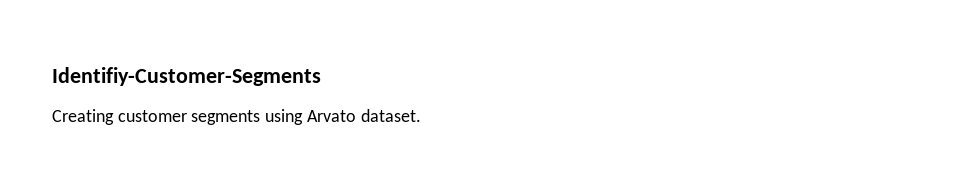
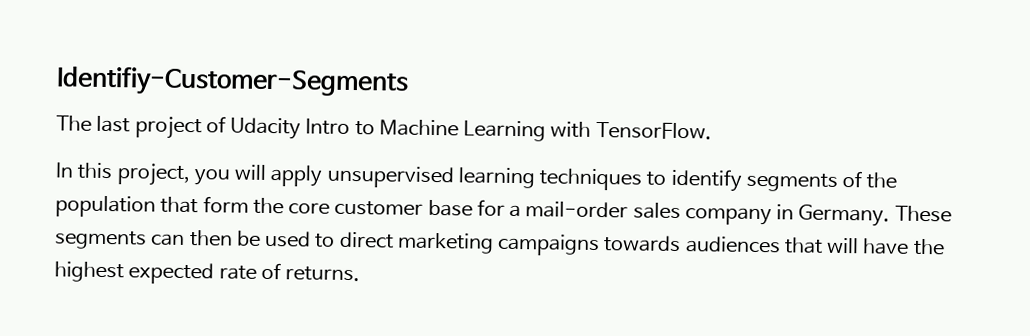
- Creating customer segments using Arvato dataset.
+ The last project of Udacity Intro to Machine Learning with TensorFlow.
+ In this project, you will apply unsupervised learning techniques to identify segments of the population that form the core customer base for a mail-order sales company in Germany. These segments can then be used to direct marketing campaigns towards audiences that will have the highest expected rate of returns.

